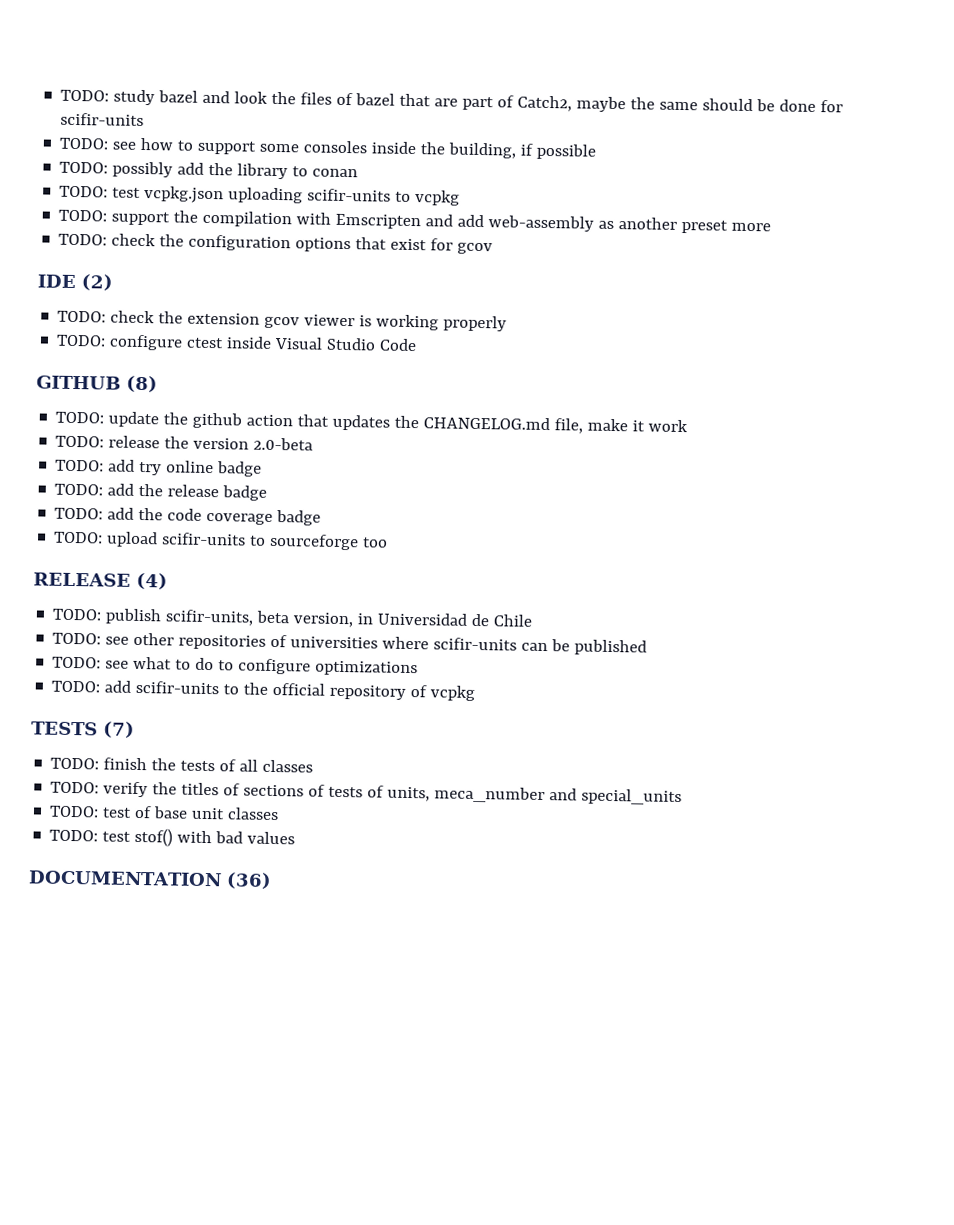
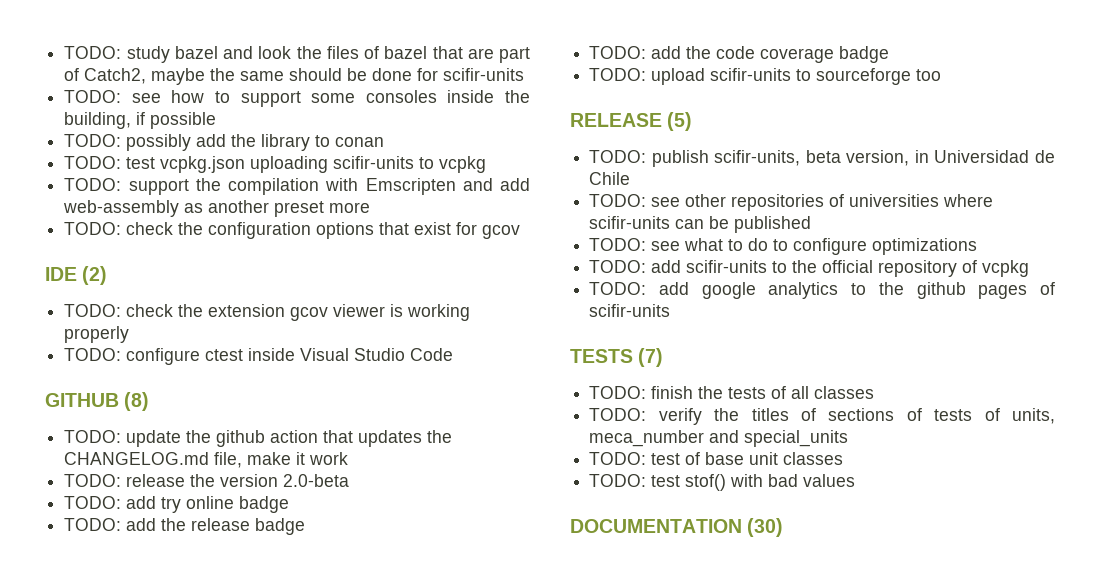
- RELEASE (4)
+ RELEASE (5)
+ TODO: add google analytics to the github pages of scifir-units
- DOCUMENTATION (36)
+ DOCUMENTATION (30)

